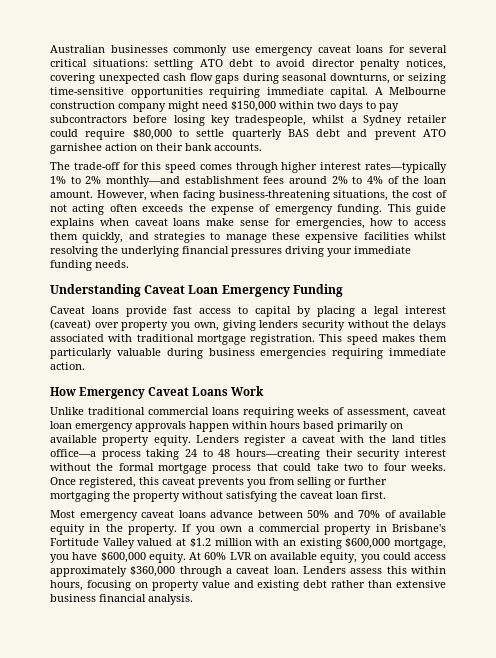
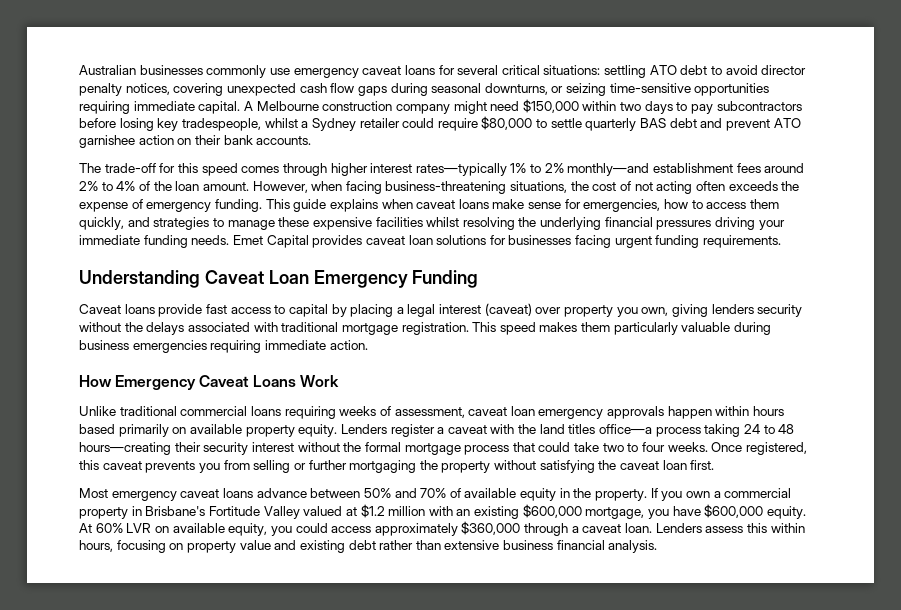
+ Emet Capital provides caveat loan solutions for businesses facing urgent funding requirements.

